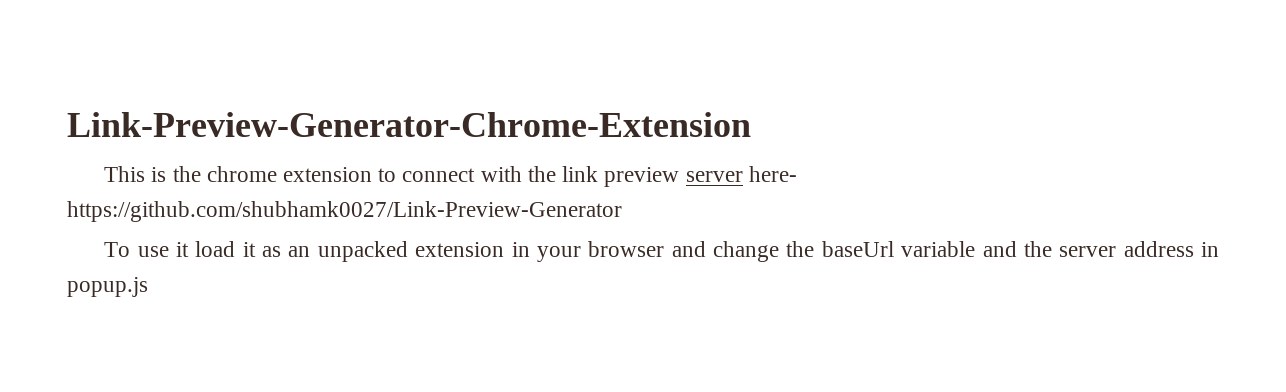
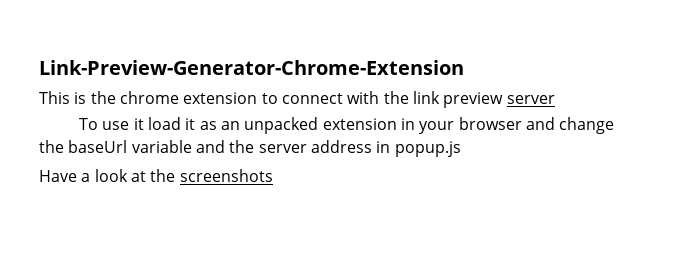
- This is the chrome extension to connect with the link preview server here- https://github.com/shubhamk0027/Link-Preview-Generator
+ This is the chrome extension to connect with the link preview server
+ Have a look at the screenshots

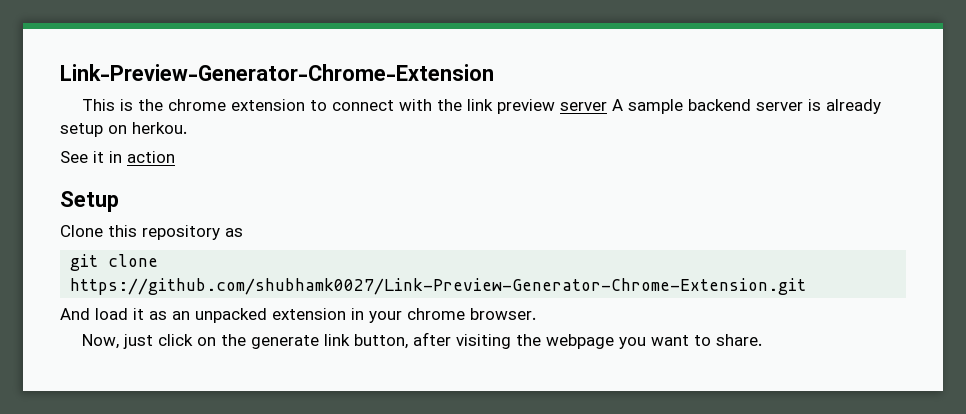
- This is the chrome extension to connect with the link preview server
- To use it load it as an unpacked extension in your browser and change the baseUrl variable and the server address in popup.js
- Have a look at the screenshots
+ This is the chrome extension to connect with the link preview server A sample backend server is already setup on herkou.
+ See it in action
+ Setup
+ Clone this repository as
+ git clone https://github.com/shubhamk0027/Link-Preview-Generator-Chrome-Extension.git
+ And load it as an unpacked extension in your chrome browser.
+ Now, just click on the generate link button, after visiting the webpage you want to share.

